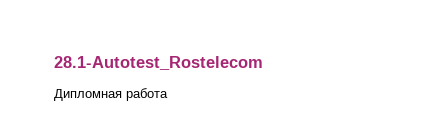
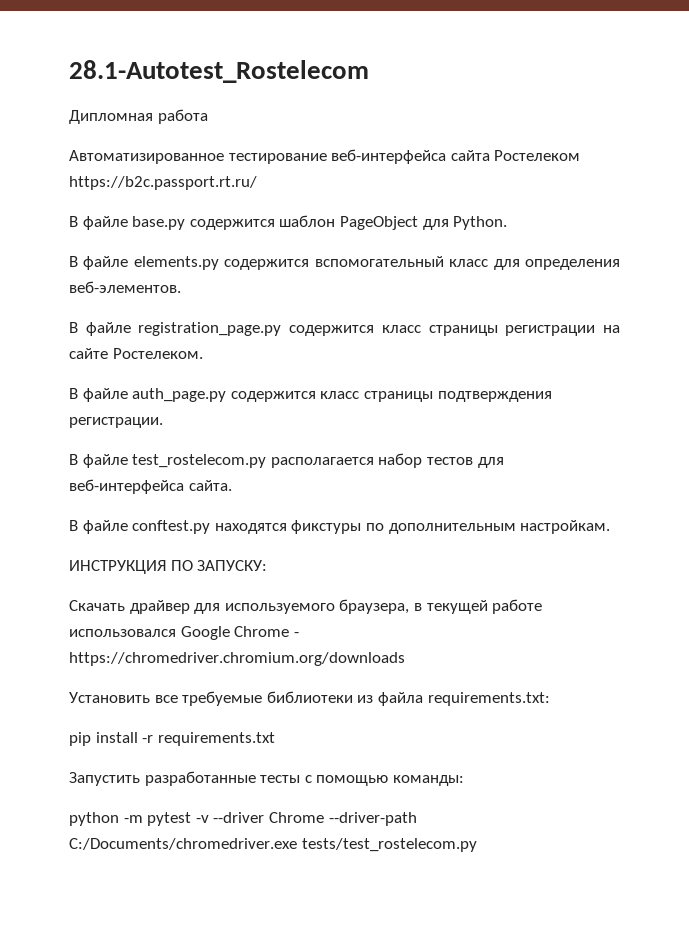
+ Автоматизированное тестирование веб-интерфейса сайта Ростелеком https://b2c.passport.rt.ru/
+ В файле base.py содержится шаблон PageObject для Python.
+ В файле elements.py содержится вспомогательный класс для определения веб-элементов.
+ В файле registration_page.py содержится класс страницы регистрации на сайте Ростелеком.
+ В файле auth_page.py содержится класс страницы подтверждения регистрации.
+ В файле test_rostelecom.py располагается набор тестов для веб-интерфейса сайта.
+ В файле conftest.py находятся фикстуры по дополнительным настройкам.
+ ИНСТРУКЦИЯ ПО ЗАПУСКУ:
+ Скачать драйвер для используемого браузера, в текущей работе использовался Google Chrome - https://chromedriver.chromium.org/downloads
+ Установить все требуемые библиотеки из файла requirements.txt:
+ pip install -r requirements.txt
+ Запустить разработанные тесты с помощью команды:
+ python -m pytest -v --driver Chrome --driver-path C:/Documents/chromedriver.exe tests/test_rostelecom.py

